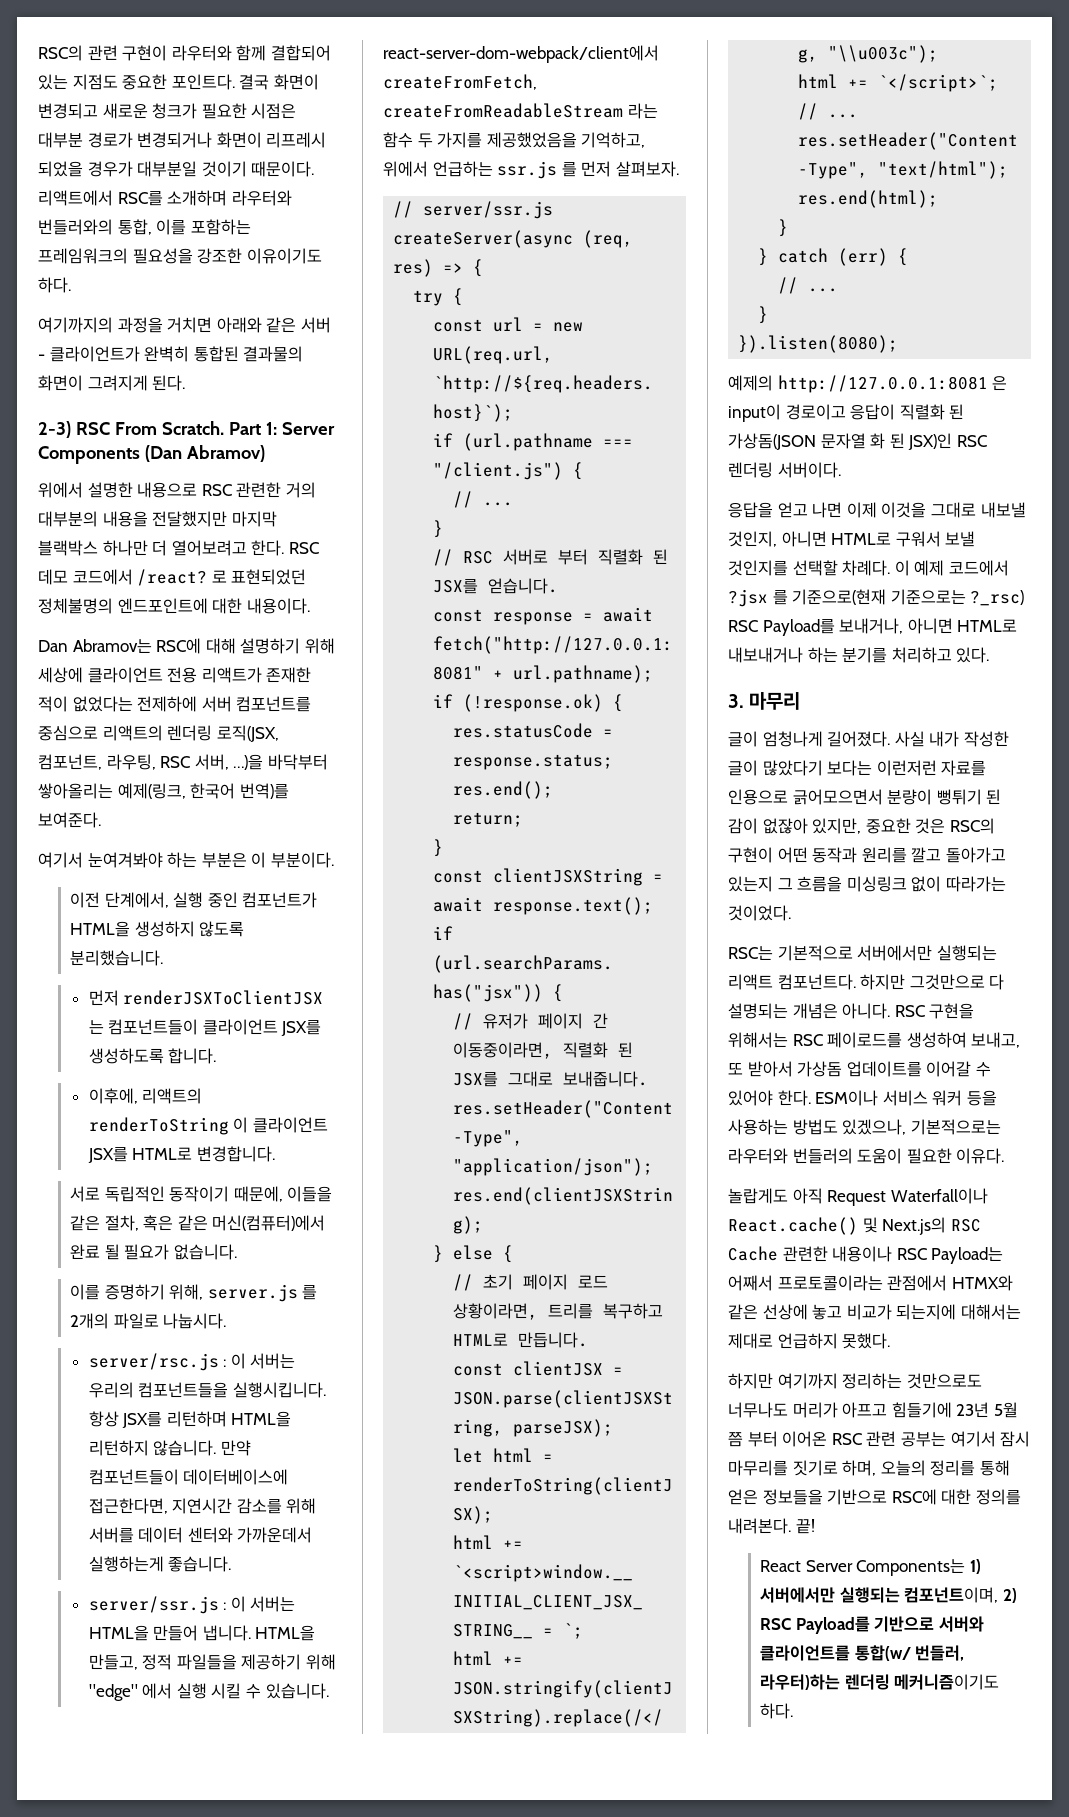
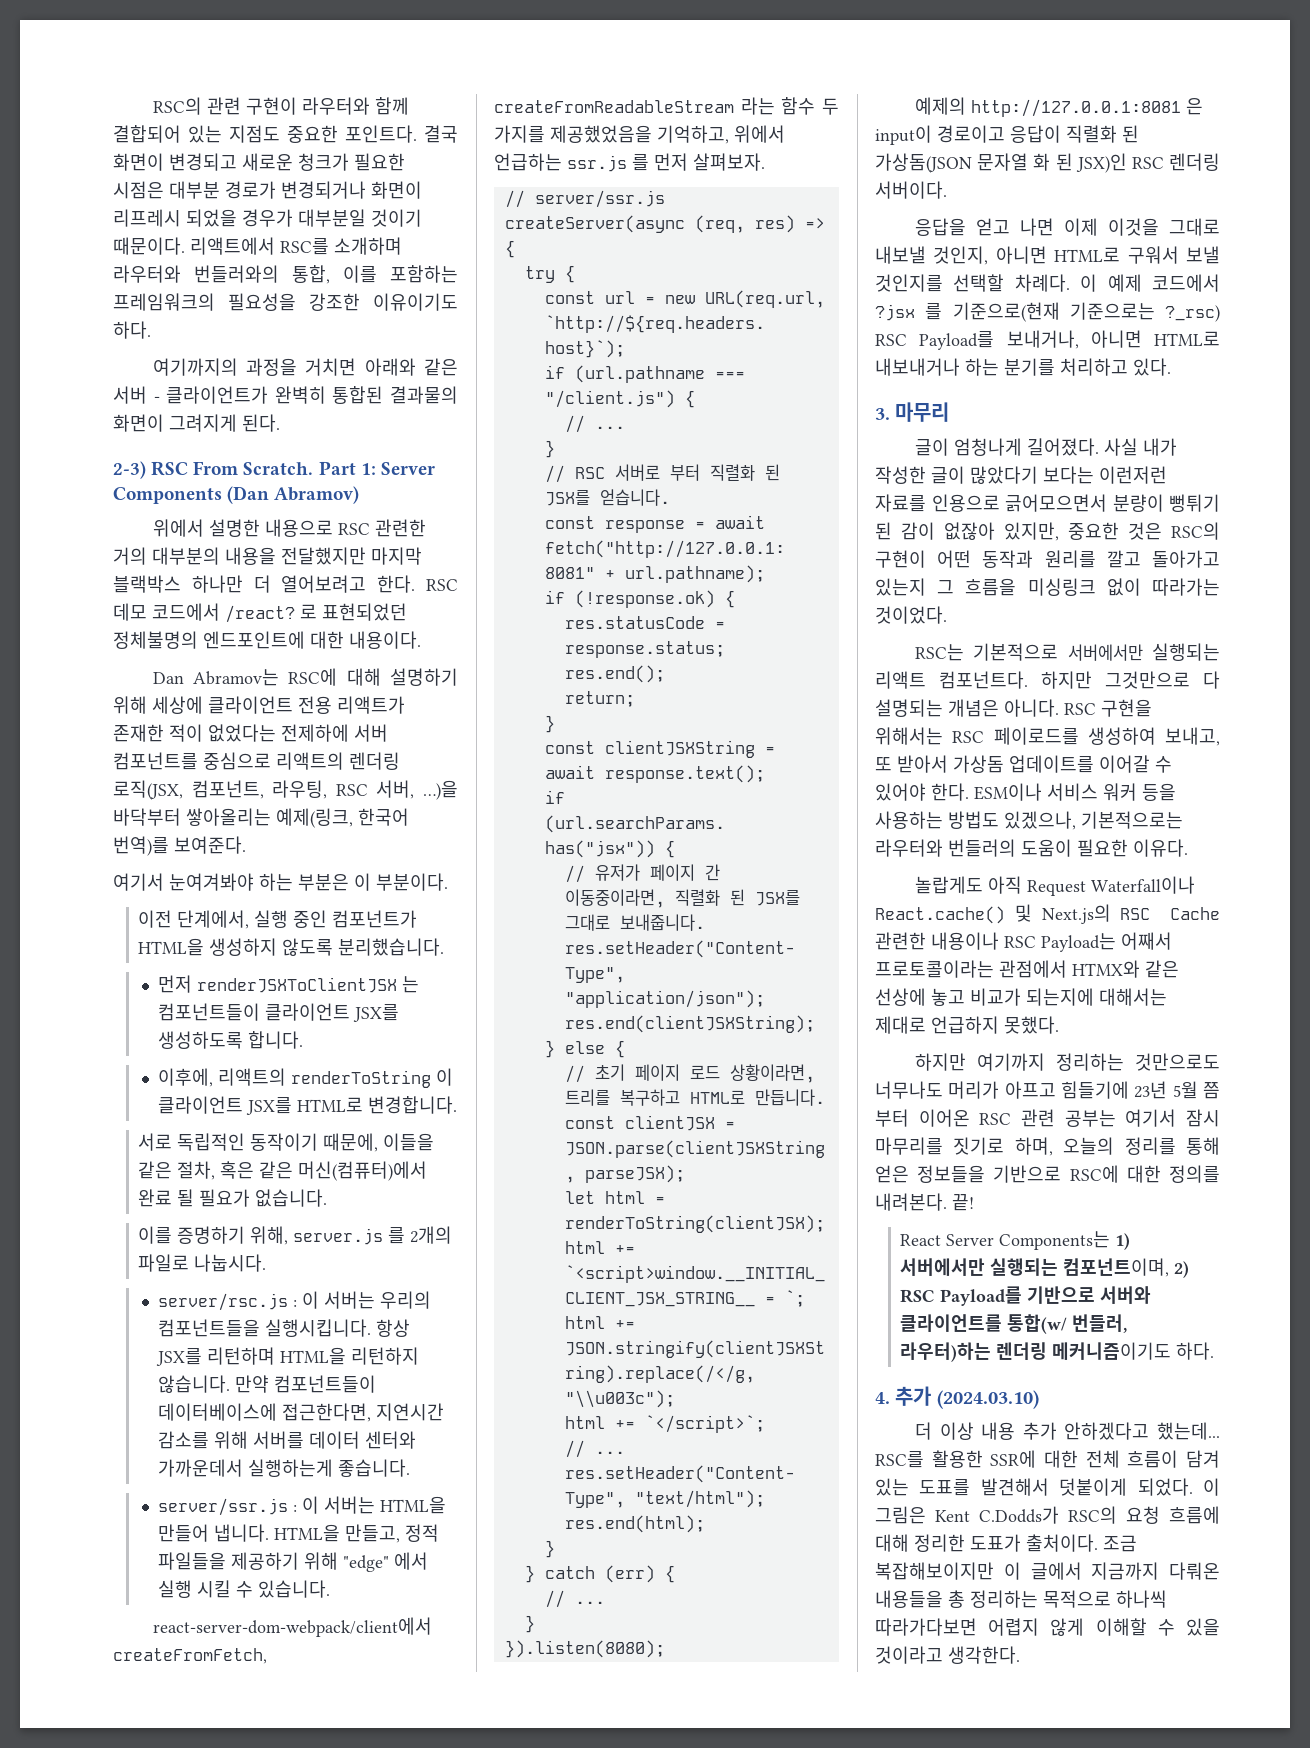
+ 4. 추가 (2024.03.10)
+ 더 이상 내용 추가 안하겠다고 했는데... RSC를 활용한 SSR에 대한 전체 흐름이 담겨 있는 도표를 발견해서 덧붙이게 되었다. 이 그림은 Kent C.Dodds가 RSC의 요청 흐름에 대해 정리한 도표가 출처이다. 조금 복잡해보이지만 이 글에서 지금까지 다뤄온 내용들을 총 정리하는 목적으로 하나씩 따라가다보면 어렵지 않게 이해할 수 있을 것이라고 생각한다.

